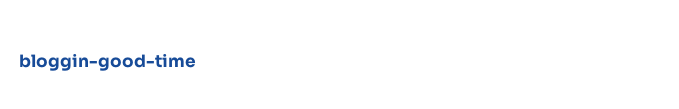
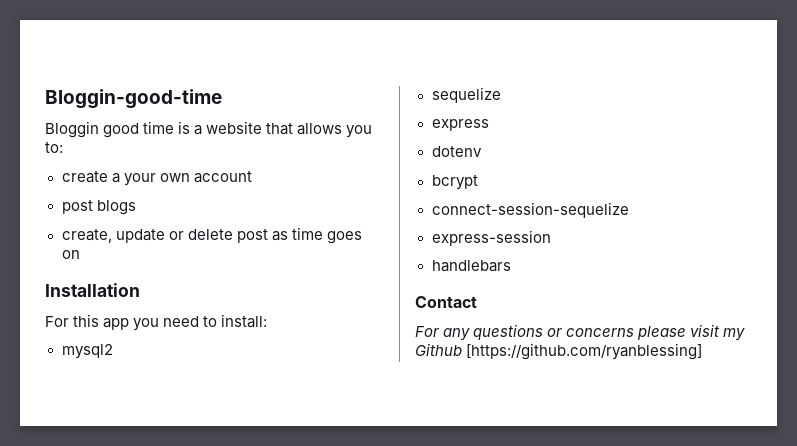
- bloggin-good-time
+ Bloggin-good-time
+ Bloggin good time is a website that allows you to:
+ create a your own account
+ post blogs
+ create, update or delete post as time goes on
+ Installation
+ For this app you need to install:
+ mysql2
+ sequelize
+ express
+ dotenv
+ bcrypt
+ connect-session-sequelize
+ express-session
+ handlebars
+ Contact
+ For any questions or concerns please visit my Github [https://github.com/ryanblessing]

